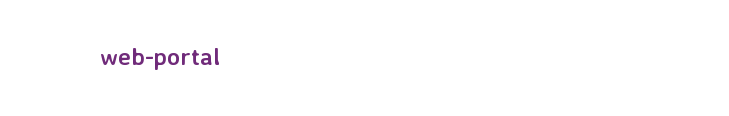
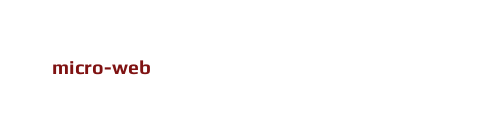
- web-portal
+ micro-web

